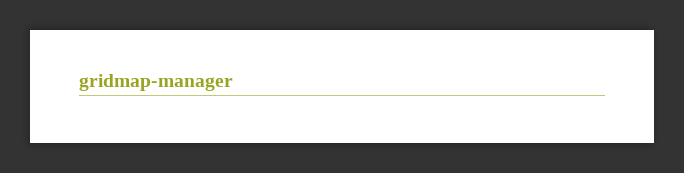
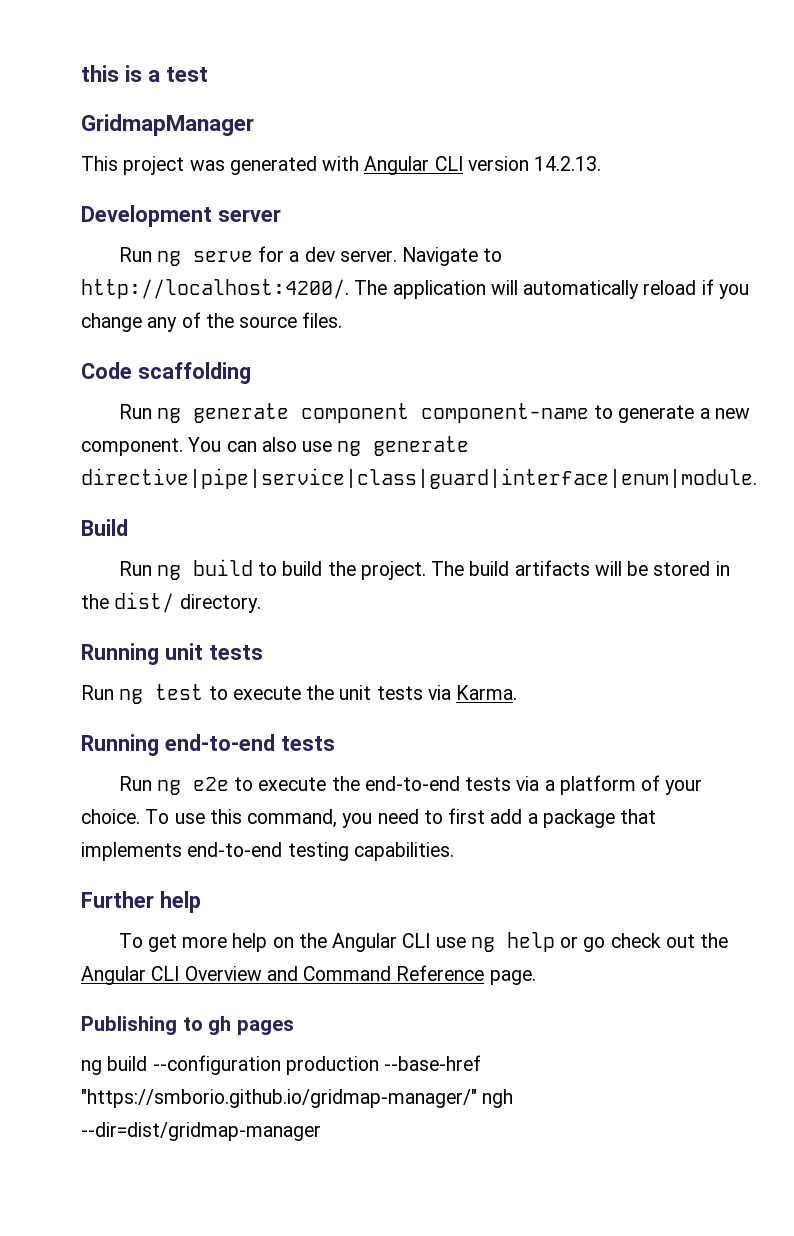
- gridmap-manager
+ this is a test
+ GridmapManager
+ This project was generated with Angular CLI version 14.2.13.
+ Development server
+ Run ng serve for a dev server. Navigate to http://localhost:4200/. The application will automatically reload if you change any of the source files.
+ Code scaffolding
+ Run ng generate component component-name to generate a new component. You can also use ng generate directive|pipe|service|class|guard|interface|enum|module.
+ Build
+ Run ng build to build the project. The build artifacts will be stored in the dist/ directory.
+ Running unit tests
+ Run ng test to execute the unit tests via Karma.
+ Running end-to-end tests
+ Run ng e2e to execute the end-to-end tests via a platform of your choice. To use this command, you need to first add a package that implements end-to-end testing capabilities.
+ Further help
+ To get more help on the Angular CLI use ng help or go check out the Angular CLI Overview and Command Reference page.
+ Publishing to gh pages
+ ng build --configuration production --base-href "https://smborio.github.io/gridmap-manager/" ngh --dir=dist/gridmap-manager

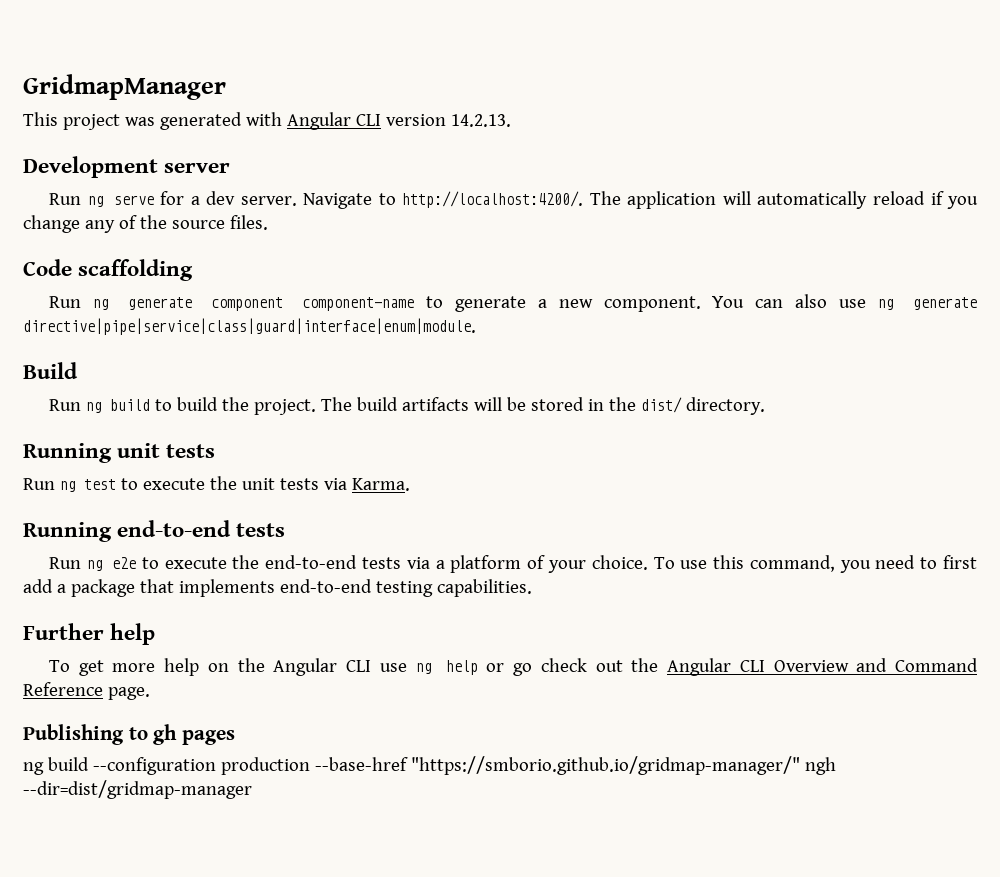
- this is a test

